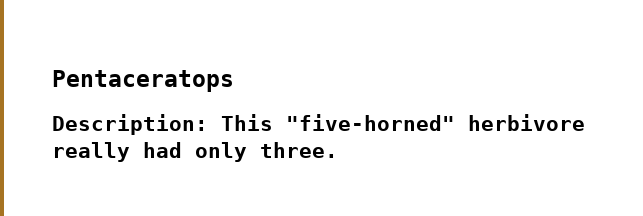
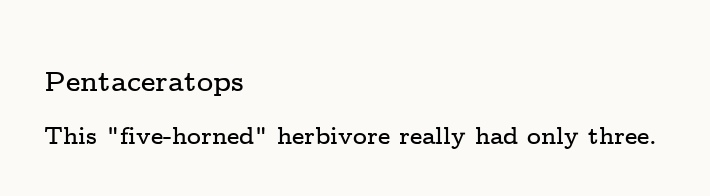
- Description: This "five-horned" herbivore really had only three.
+ This "five-horned" herbivore really had only three.

